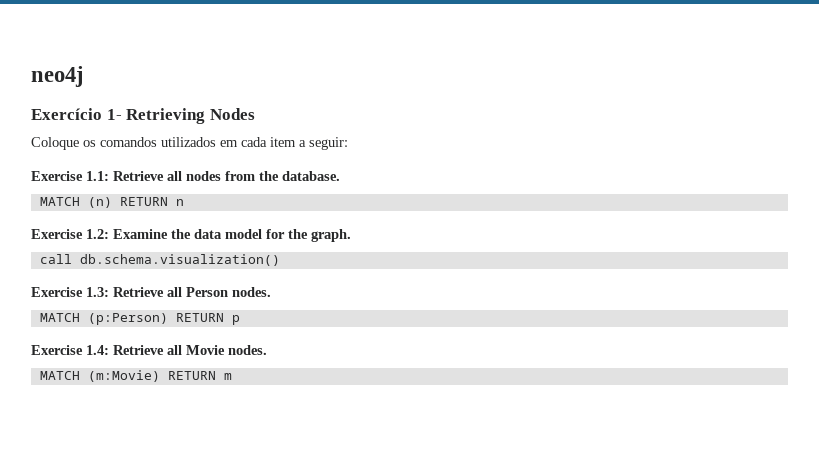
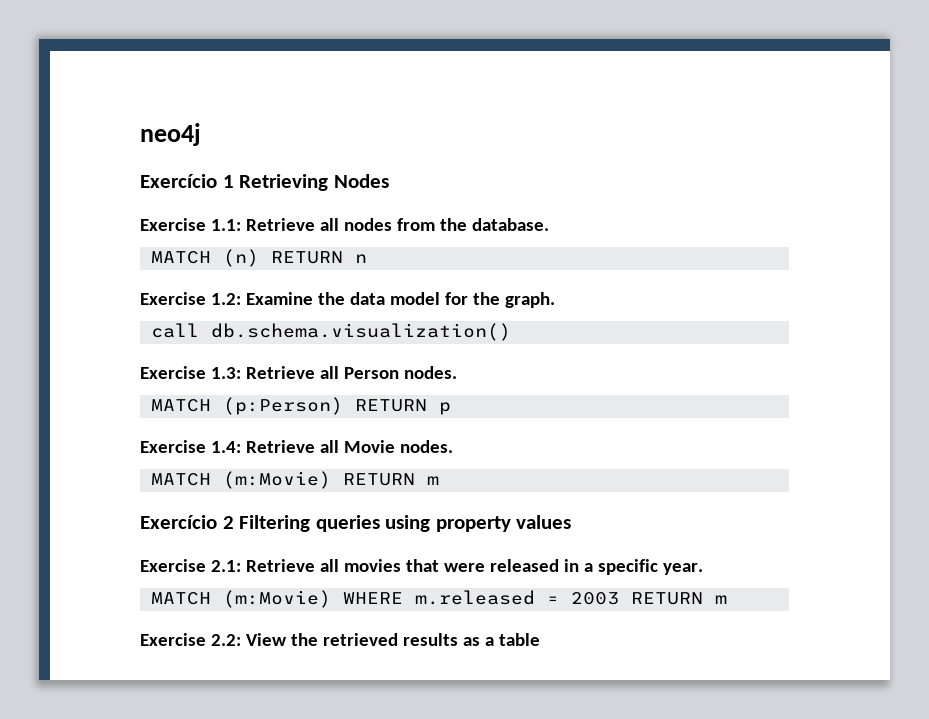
- Exercício 1- Retrieving Nodes
+ Exercício 1 Retrieving Nodes
- Coloque os comandos utilizados em cada item a seguir:
+ Exercício 2 Filtering queries using property values
+ Exercise 2.1: Retrieve all movies that were released in a specific year.
+ MATCH (m:Movie) WHERE m.released = 2003 RETURN m
+ Exercise 2.2: View the retrieved results as a table

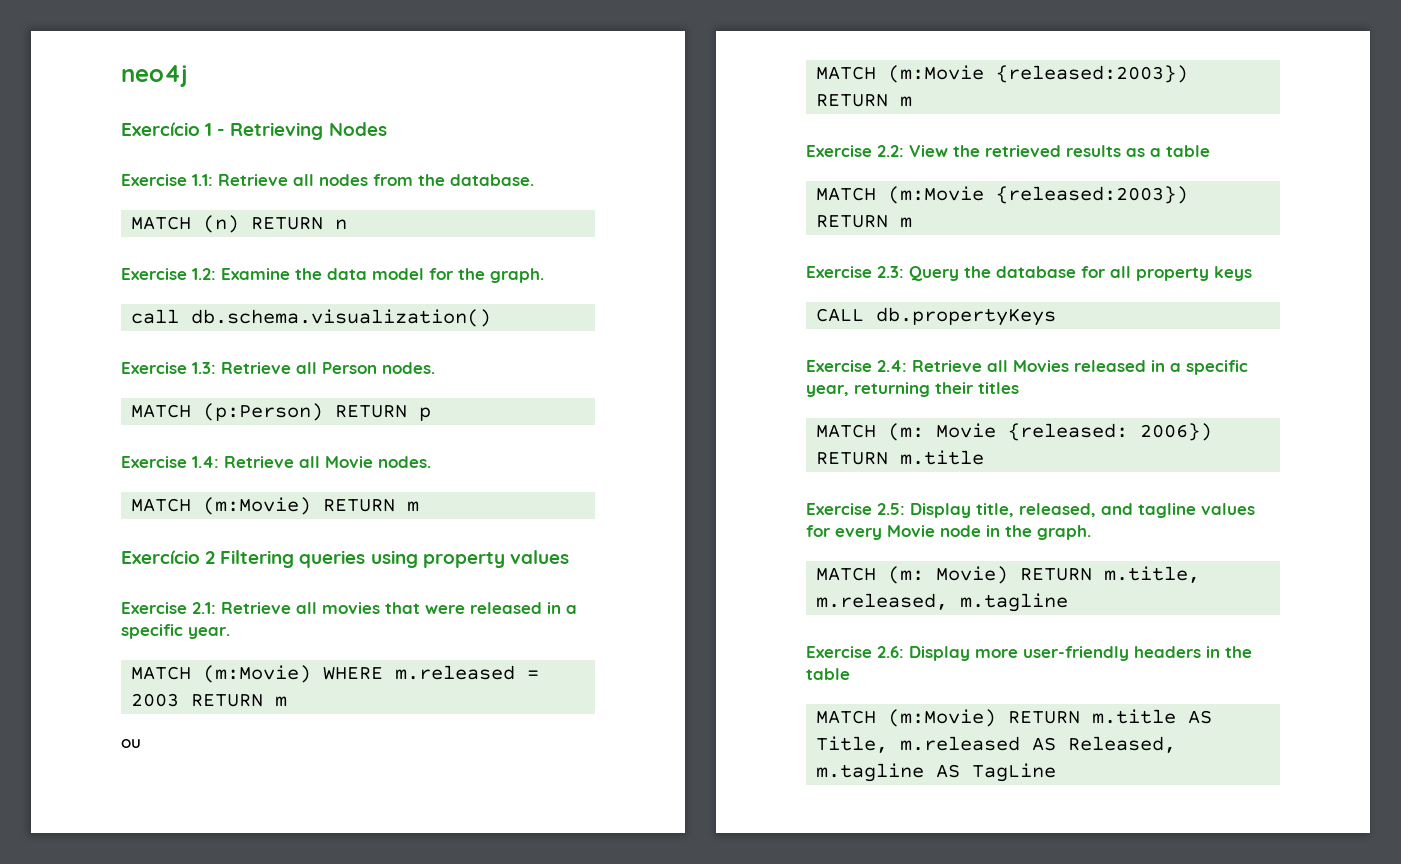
- Exercício 1 Retrieving Nodes
+ Exercício 1 - Retrieving Nodes
+ ou
+ MATCH (m:Movie {released:2003}) RETURN m
  Exercise 2.2: View the retrieved results as a table
+ MATCH (m:Movie {released:2003}) RETURN m
+ Exercise 2.3: Query the database for all property keys
+ CALL db.propertyKeys
+ Exercise 2.4: Retrieve all Movies released in a specific year, returning their titles
+ MATCH (m: Movie {released: 2006}) RETURN m.title
+ Exercise 2.5: Display title, released, and tagline values for every Movie node in the graph.
+ MATCH (m: Movie) RETURN m.title, m.released, m.tagline
+ Exercise 2.6: Display more user-friendly headers in the table
+ MATCH (m:Movie) RETURN m.title AS Title, m.released AS Released, m.tagline AS TagLine

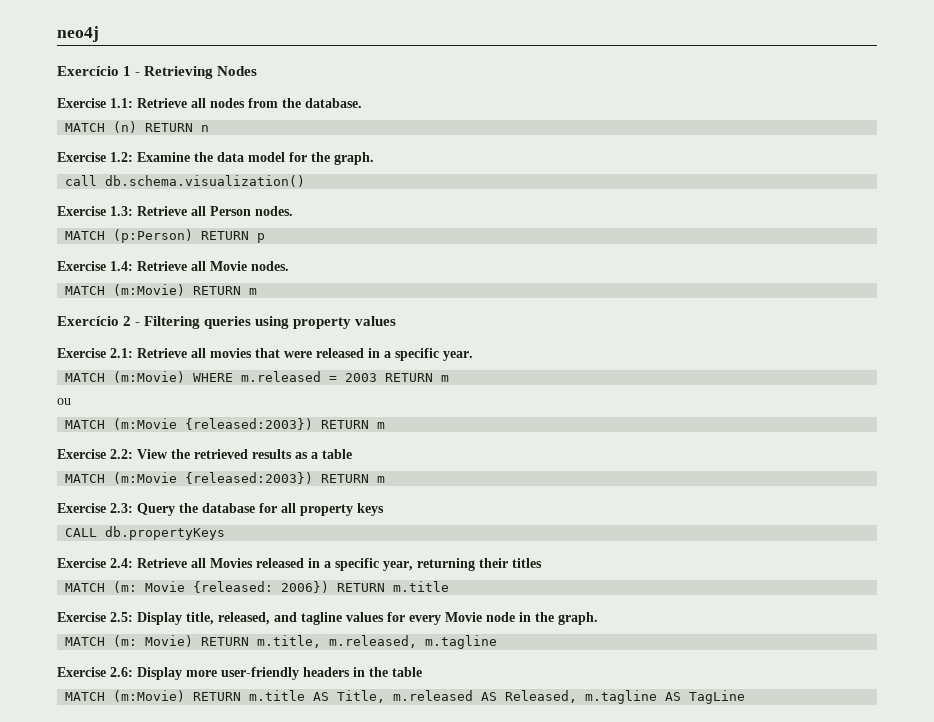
- Exercício 2 Filtering queries using property values
+ Exercício 2 - Filtering queries using property values

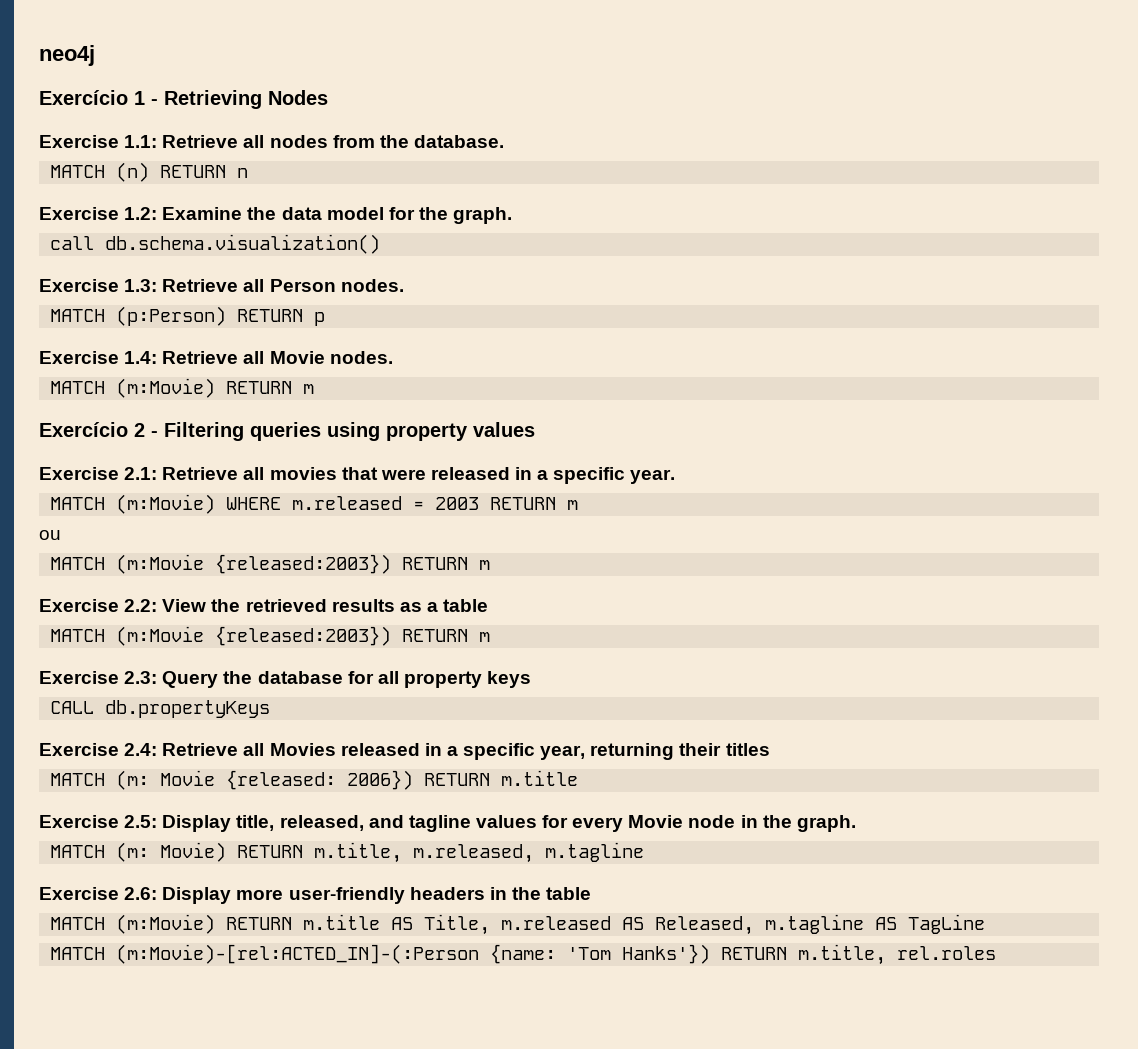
+ MATCH (m:Movie)-[rel:ACTED_IN]-(:Person {name: 'Tom Hanks'}) RETURN m.title, rel.roles

